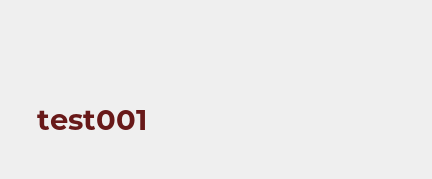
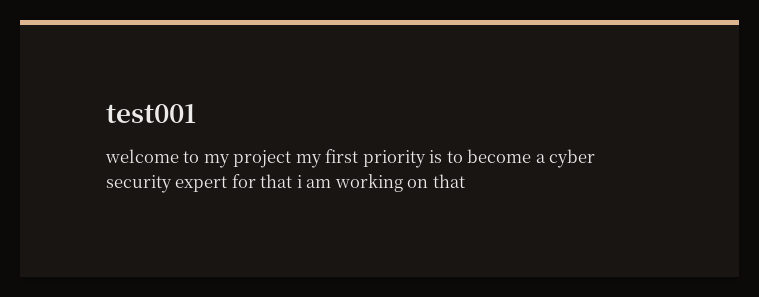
+ welcome to my project my first priority is to become a cyber security expert for that i am working on that

